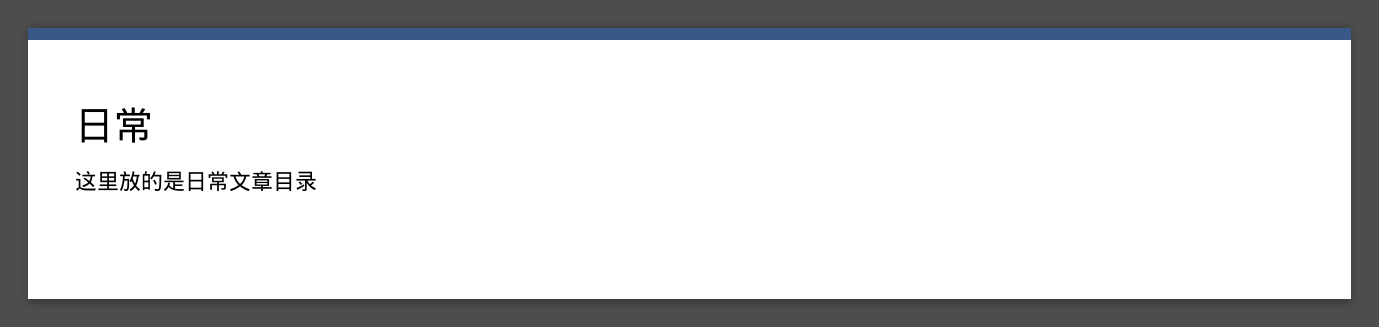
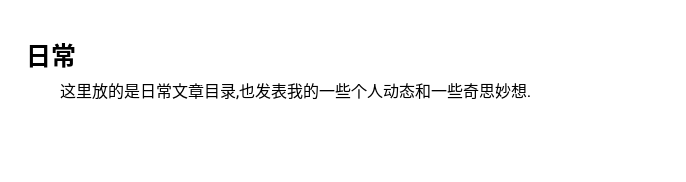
- 这里放的是日常文章目录
+ 这里放的是日常文章目录,也发表我的一些个人动态和一些奇思妙想.

